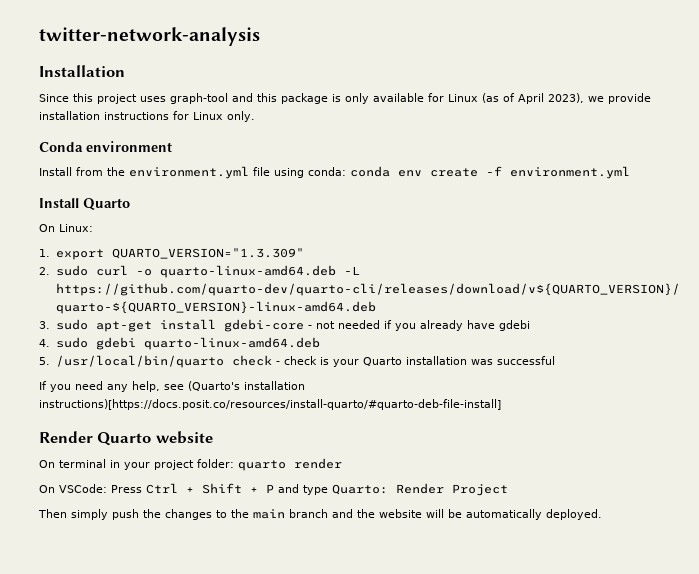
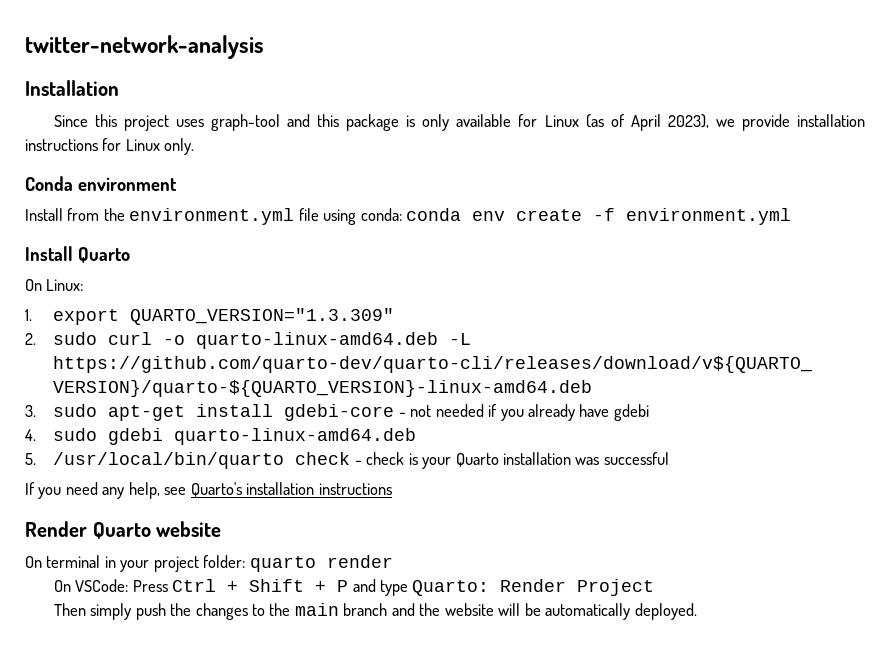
- If you need any help, see (Quarto's installation instructions)[https://docs.posit.co/resources/install-quarto/#quarto-deb-file-install]
+ If you need any help, see Quarto's installation instructions

